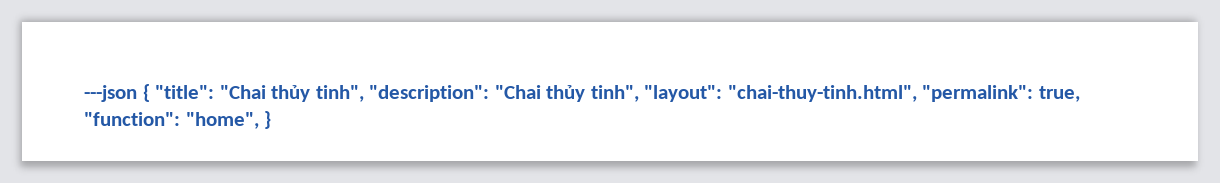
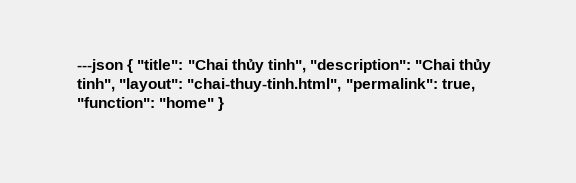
- ---json { "title": "Chai thủy tinh", "description": "Chai thủy tinh", "layout": "chai-thuy-tinh.html", "permalink": true, "function": "home", }
+ ---json { "title": "Chai thủy tinh", "description": "Chai thủy tinh", "layout": "chai-thuy-tinh.html", "permalink": true, "function": "home" }

